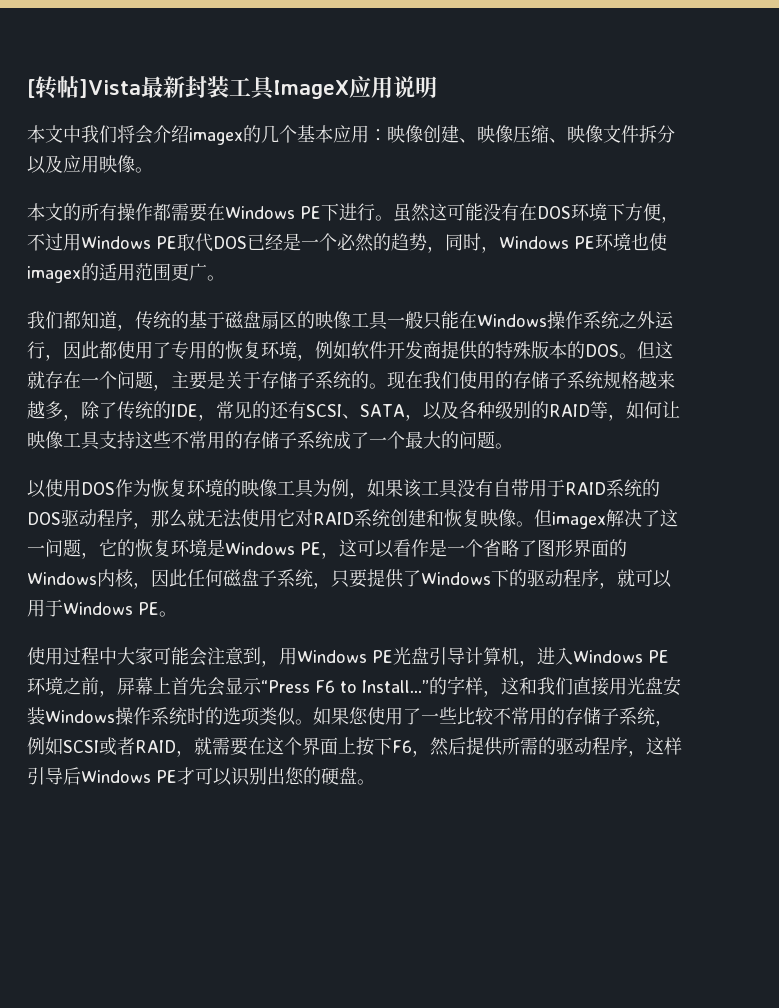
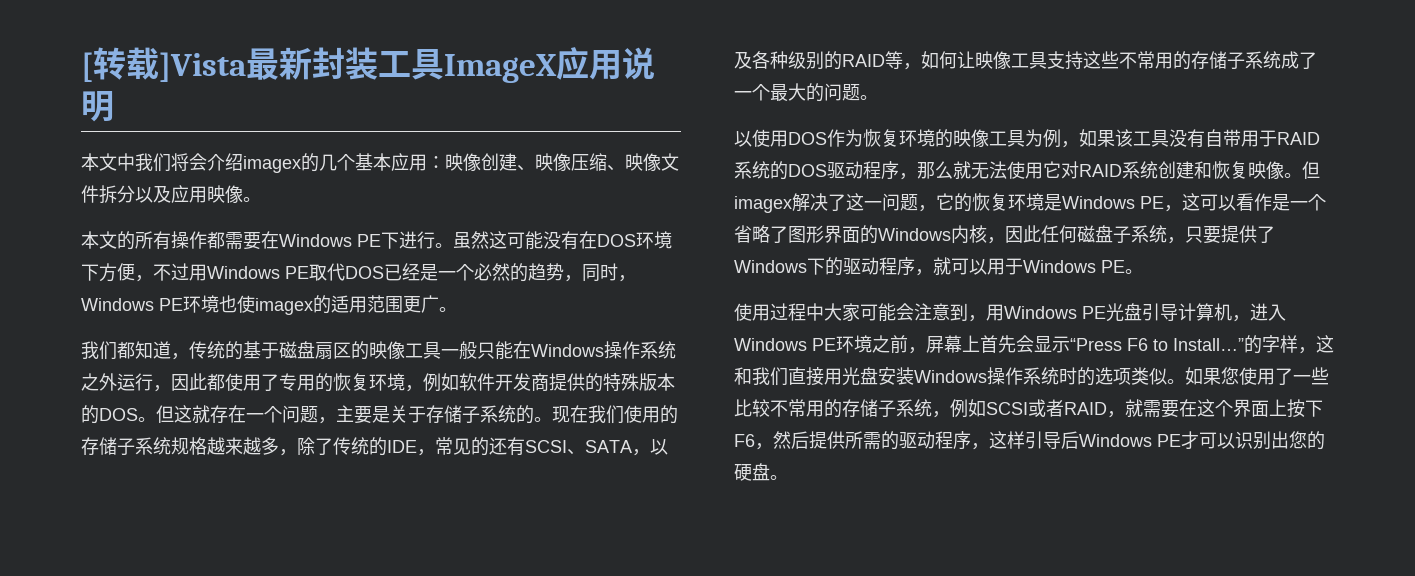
- [转帖]Vista最新封装工具ImageX应用说明
+ [转载]Vista最新封装工具ImageX应用说明

